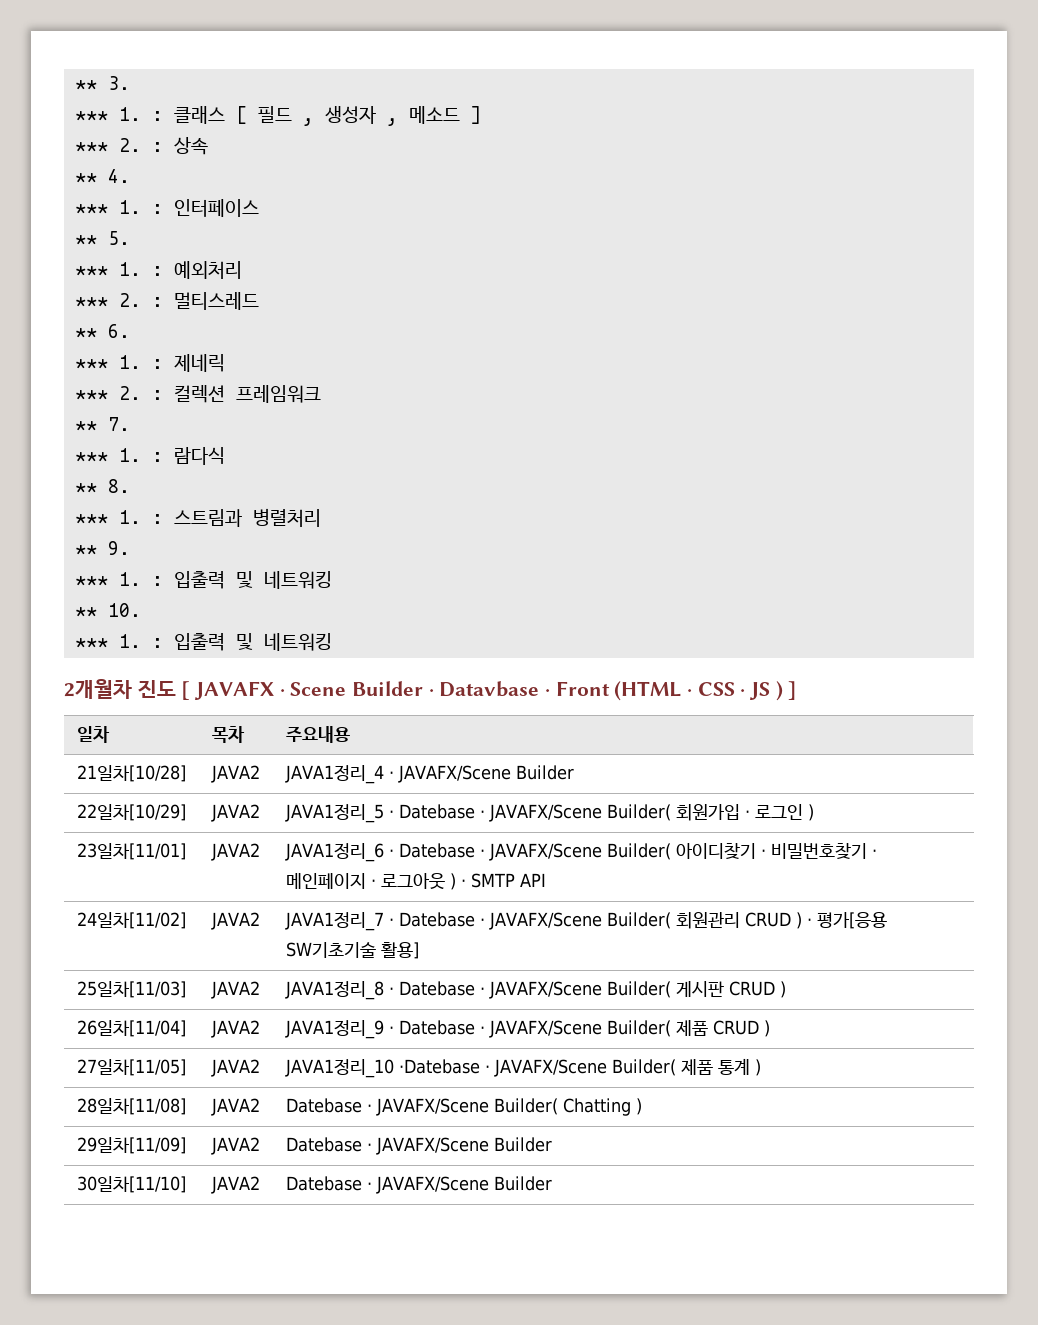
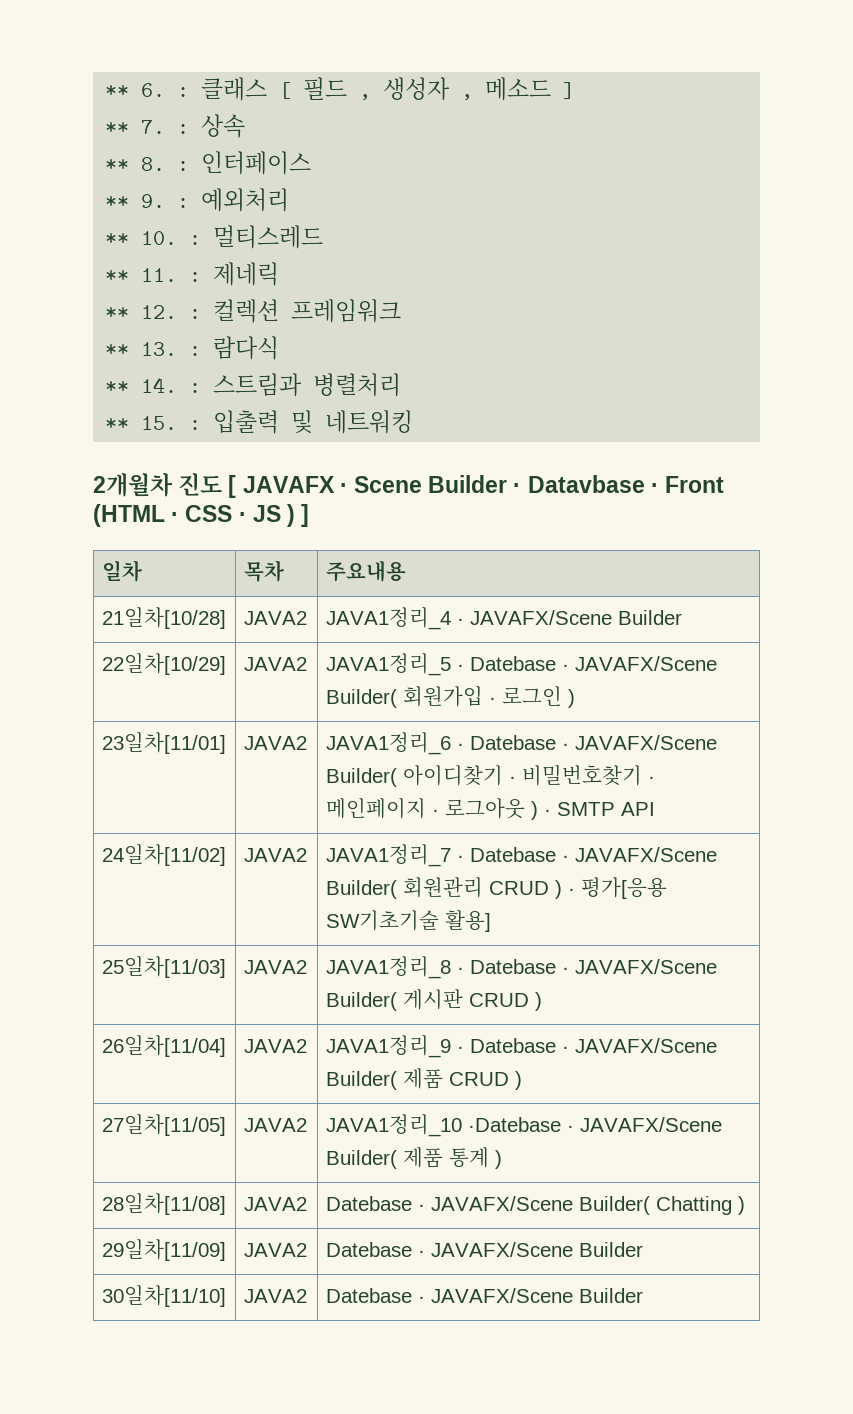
- ** 3.
- *** 1. : 클래스 [ 필드 , 생성자 , 메소드 ]
+ ** 6. : 클래스 [ 필드 , 생성자 , 메소드 ]
- *** 2. : 상속
+ ** 7. : 상속
- ** 4.
- *** 1. : 인터페이스
+ ** 8. : 인터페이스
- ** 5.
- *** 1. : 예외처리
+ ** 9. : 예외처리
- *** 2. : 멀티스레드
+ ** 10. : 멀티스레드
- ** 6.
- *** 1. : 제네릭
+ ** 11. : 제네릭
- *** 2. : 컬렉션 프레임워크
+ ** 12. : 컬렉션 프레임워크
- ** 7.
- *** 1. : 람다식
+ ** 13. : 람다식
- ** 8.
- *** 1. : 스트림과 병렬처리
+ ** 14. : 스트림과 병렬처리
- ** 9.
- *** 1. : 입출력 및 네트워킹
- ** 10.
- *** 1. : 입출력 및 네트워킹
+ ** 15. : 입출력 및 네트워킹

